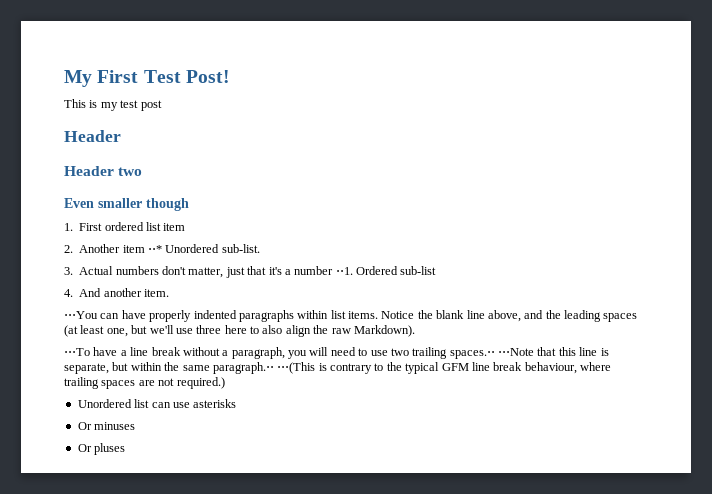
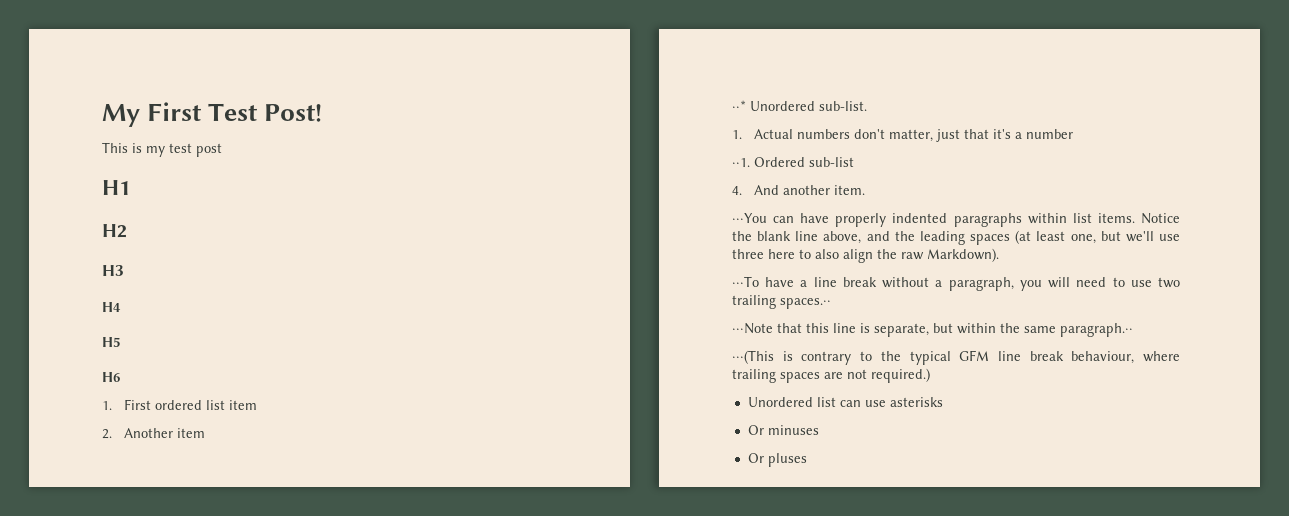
  This is my test post
- Header
- Header two
- Even smaller though
+ H1
+ H2
+ H3
+ H4
+ H5
+ H6
- 2. Another item ⋅⋅* Unordered sub-list.
+ 2. Another item
+ ⋅⋅* Unordered sub-list.
- 3. Actual numbers don't matter, just that it's a number ⋅⋅1.
+ 1. Actual numbers don't matter, just that it's a number
+ ⋅⋅1.
- ⋅⋅⋅To have a line break without a paragraph, you will need to use two trailing spaces.⋅⋅ ⋅⋅⋅Note that this line is separate, but within the same paragraph.⋅⋅ ⋅⋅⋅(This is contrary to the typical GFM line break behaviour, where trailing spaces are not required.)
+ ⋅⋅⋅To have a line break without a paragraph, you will need to use two trailing spaces.⋅⋅
+ ⋅⋅⋅Note that this line is separate, but within the same paragraph.⋅⋅
+ ⋅⋅⋅(This is contrary to the typical GFM line break behaviour, where trailing spaces are not required.)

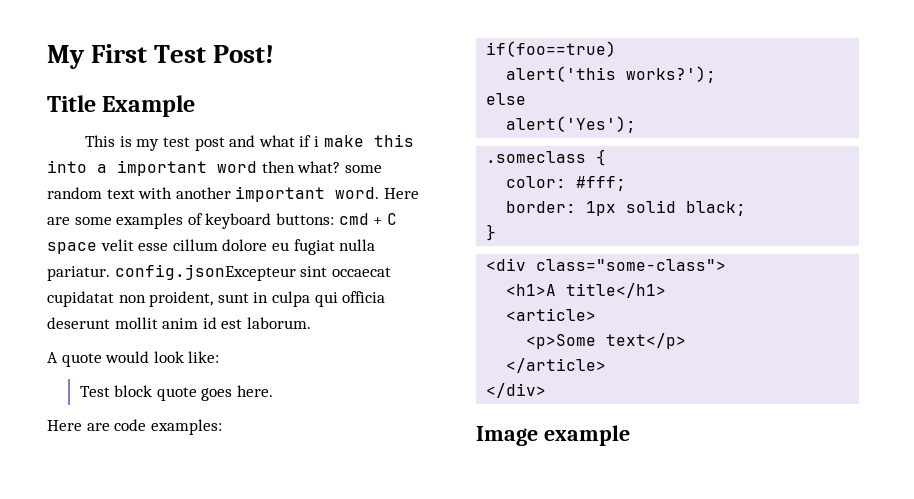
+ Title Example
- This is my test post
- H1
- H2
- H3
- H4
- H5
- H6
- 1. First ordered list item
- 2. Another item
- ⋅⋅* Unordered sub-list.
- 1. Actual numbers don't matter, just that it's a number
- ⋅⋅1. Ordered sub-list
- 4. And another item.
- ⋅⋅⋅You can have properly indented paragraphs within list items. Notice the blank line above, and the leading spaces (at least one, but we'll use three here to also align the raw Markdown).
- ⋅⋅⋅To have a line break without a paragraph, you will need to use two trailing spaces.⋅⋅
- ⋅⋅⋅Note that this line is separate, but within the same paragraph.⋅⋅
- ⋅⋅⋅(This is contrary to the typical GFM line break behaviour, where trailing spaces are not required.)
- Unordered list can use asterisks
- Or minuses
- Or pluses
+ This is my test post and what if i make this into a important word then what? some random text with another important word. Here are some examples of keyboard buttons: cmd + C space velit esse cillum dolore eu fugiat nulla pariatur. config.jsonExcepteur sint occaecat cupidatat non proident, sunt in culpa qui officia deserunt mollit anim id est laborum.
+ A quote would look like:
+ Test block quote goes here.
+ Here are code examples:
+ if(foo==true)
+ alert('this works?');
+ else
+ alert('Yes');
+ .someclass {
+ color: #fff;
+ border: 1px solid black;
+ }
+ <div class="some-class">
+ <h1>A title</h1>
+ <article>
+ <p>Some text</p>
+ </article>
+ </div>
+ Image example

